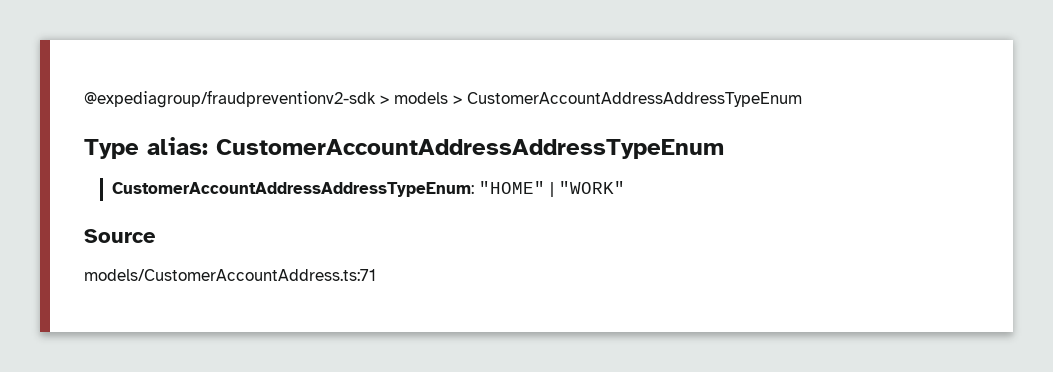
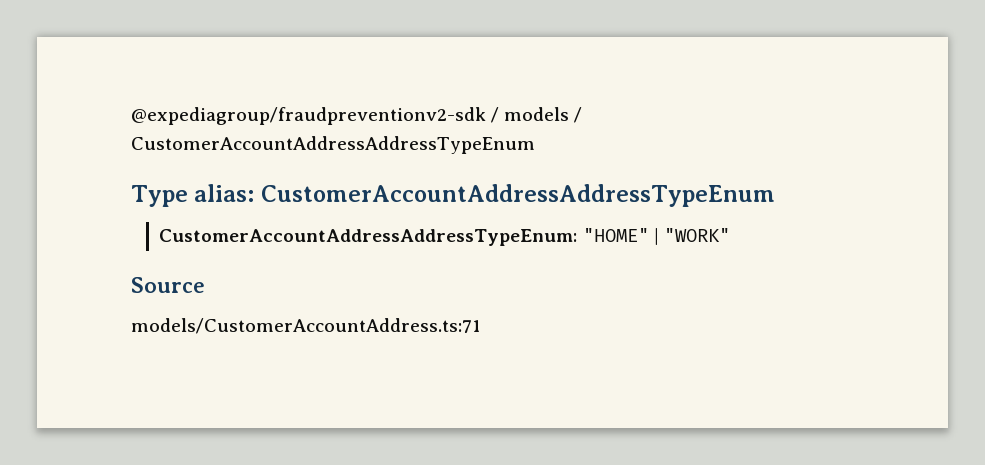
- @expediagroup/fraudpreventionv2-sdk > models > CustomerAccountAddressAddressTypeEnum
+ @expediagroup/fraudpreventionv2-sdk / models / CustomerAccountAddressAddressTypeEnum

